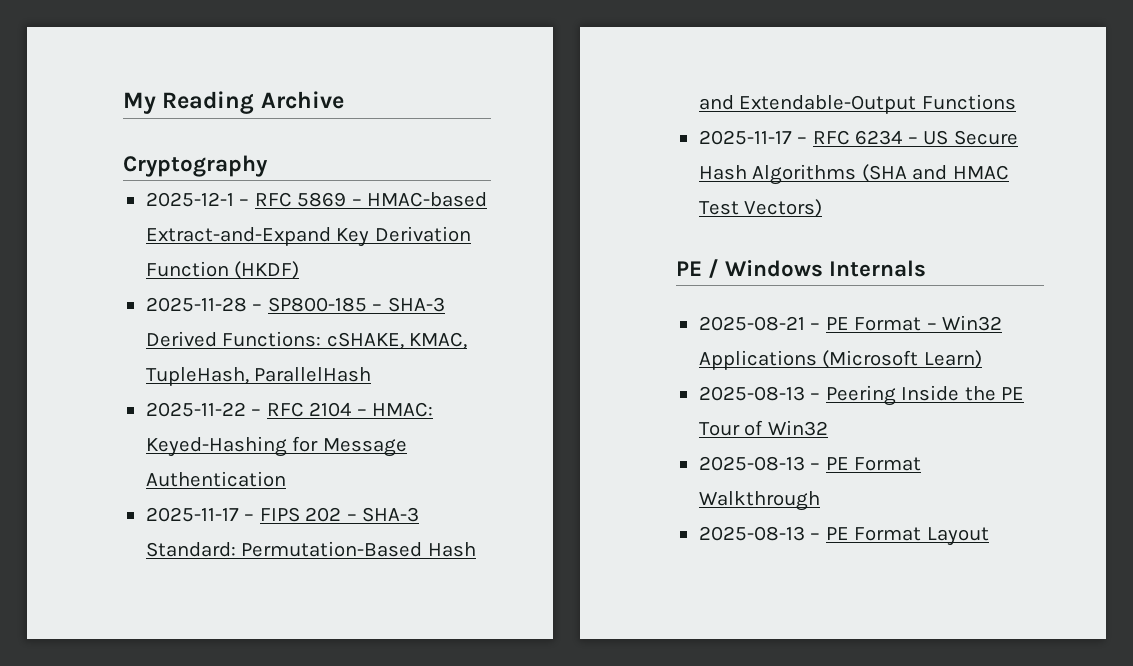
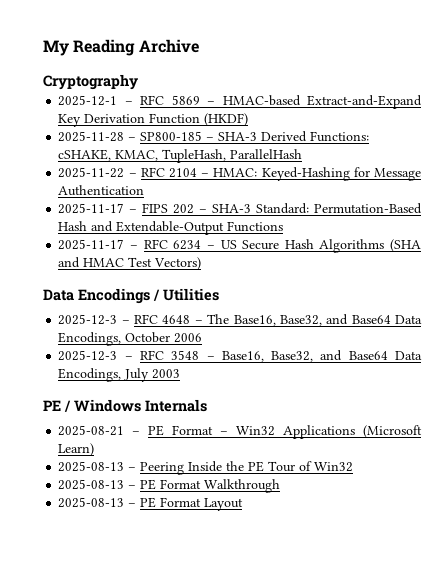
+ Data Encodings / Utilities
+ 2025-12-3 – RFC 4648 – The Base16, Base32, and Base64 Data Encodings, October 2006
+ 2025-12-3 – RFC 3548 – Base16, Base32, and Base64 Data Encodings, July 2003

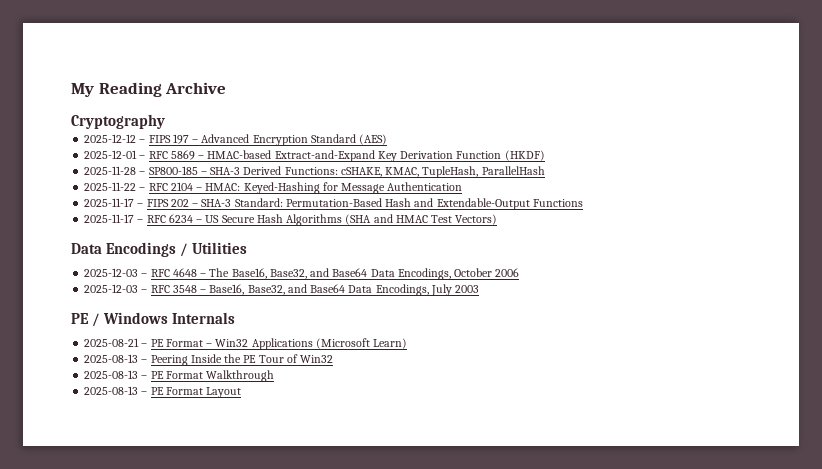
- 2025-12-1 – RFC 5869 – HMAC-based Extract-and-Expand Key Derivation Function (HKDF)
+ 2025-12-12 – FIPS 197 – Advanced Encryption Standard (AES)
+ 2025-12-01 – RFC 5869 – HMAC-based Extract-and-Expand Key Derivation Function (HKDF)
- 2025-12-3 – RFC 4648 – The Base16, Base32, and Base64 Data Encodings, October 2006
+ 2025-12-03 – RFC 4648 – The Base16, Base32, and Base64 Data Encodings, October 2006
- 2025-12-3 – RFC 3548 – Base16, Base32, and Base64 Data Encodings, July 2003
+ 2025-12-03 – RFC 3548 – Base16, Base32, and Base64 Data Encodings, July 2003

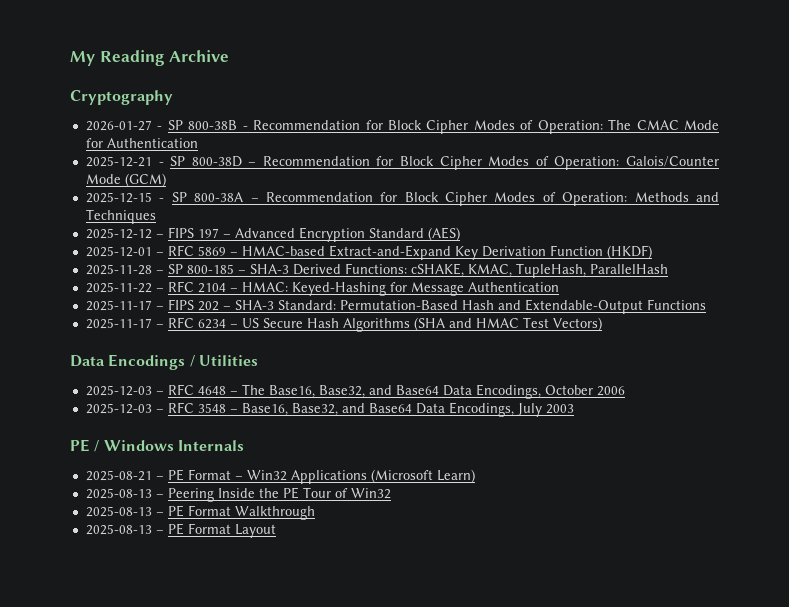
+ 2026-01-27 - SP 800-38B - Recommendation for Block Cipher Modes of Operation: The CMAC Mode for Authentication
+ 2025-12-21 - SP 800-38D – Recommendation for Block Cipher Modes of Operation: Galois/Counter Mode (GCM)
+ 2025-12-15 - SP 800-38A – Recommendation for Block Cipher Modes of Operation: Methods and Techniques
- 2025-11-28 – SP800-185 – SHA-3 Derived Functions: cSHAKE, KMAC, TupleHash, ParallelHash
+ 2025-11-28 – SP 800-185 – SHA-3 Derived Functions: cSHAKE, KMAC, TupleHash, ParallelHash

